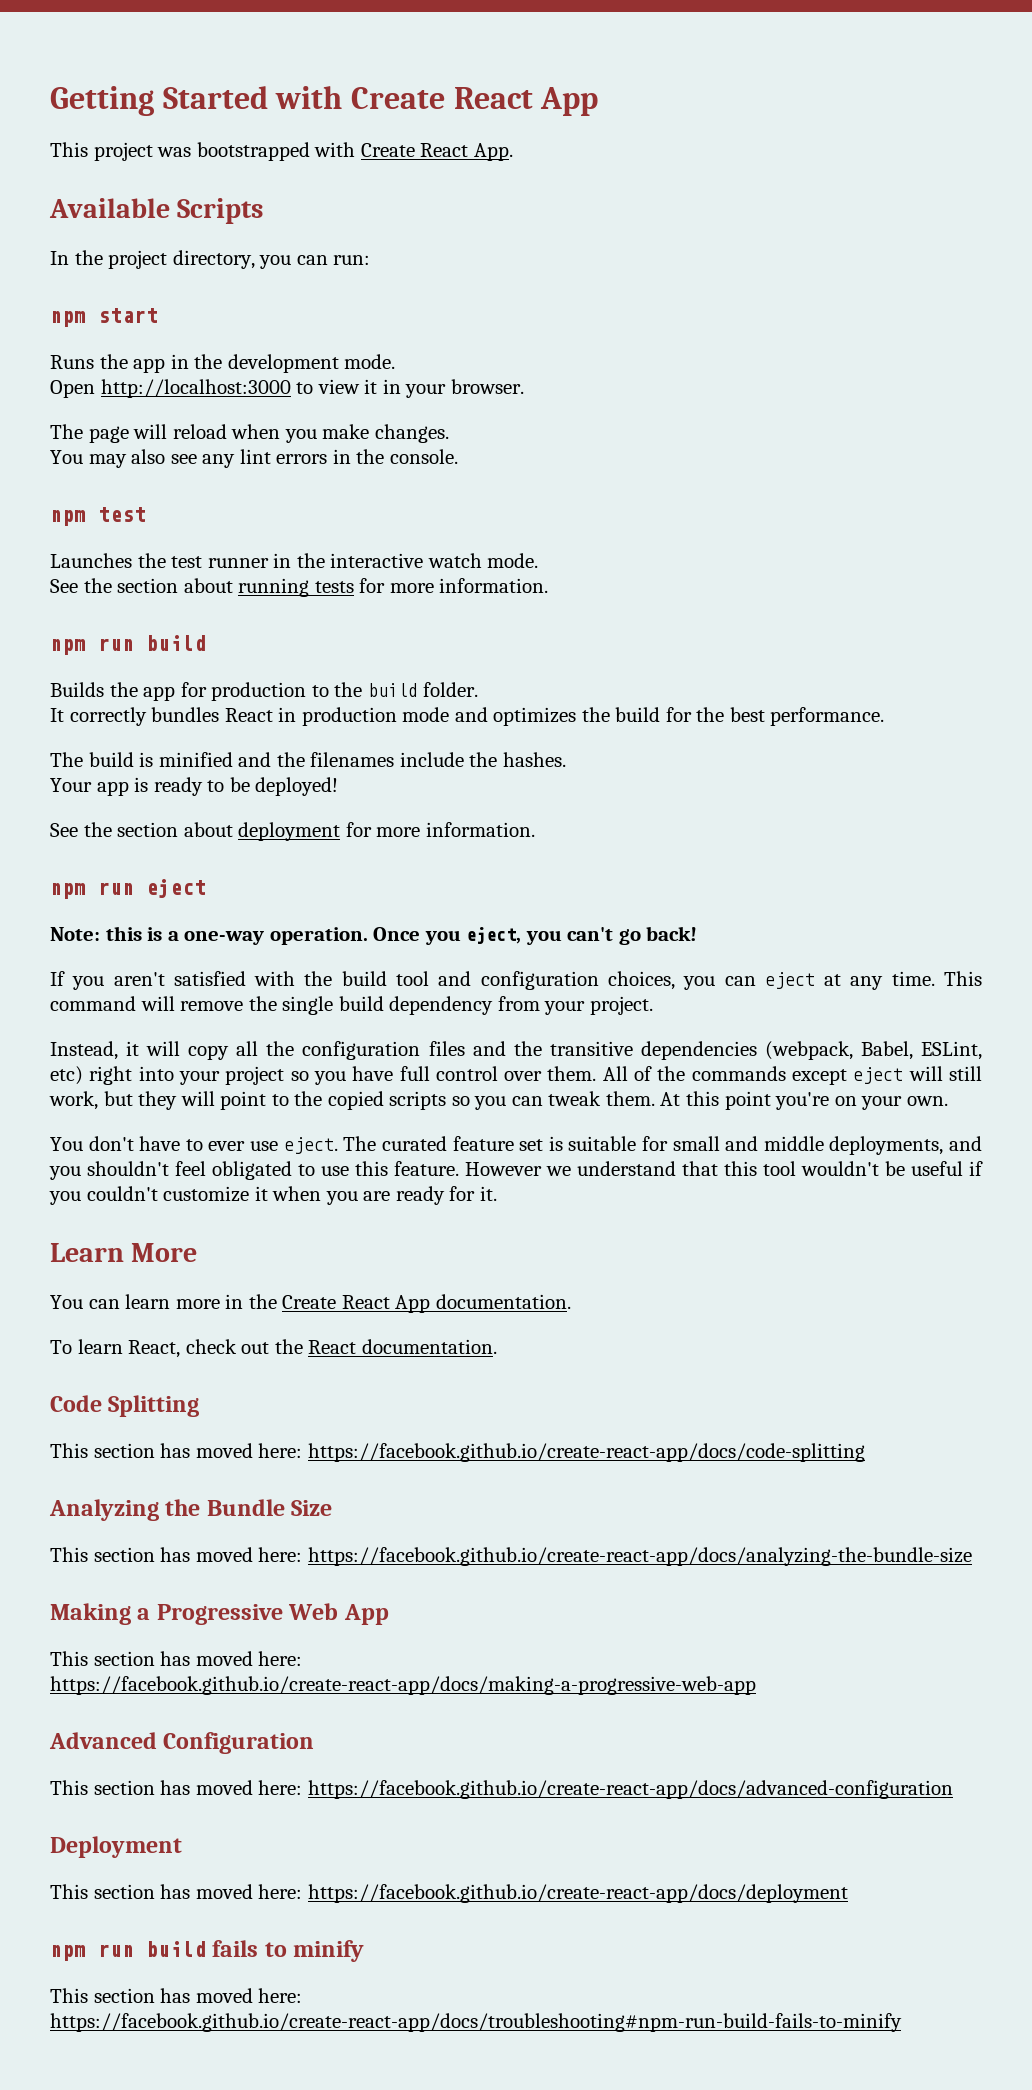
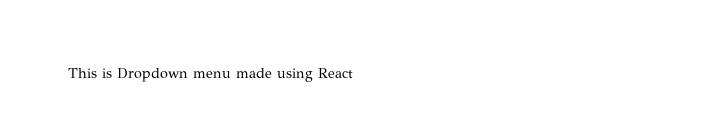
- Getting Started with Create React App
- This project was bootstrapped with Create React App.
- Available Scripts
- In the project directory, you can run:
- npm start
- Runs the app in the development mode.
- Open http://localhost:3000 to view it in your browser.
- The page will reload when you make changes.
- You may also see any lint errors in the console.
- npm test
- Launches the test runner in the interactive watch mode.
- See the section about running tests for more information.
- npm run build
- Builds the app for production to the build folder.
- It correctly bundles React in production mode and optimizes the build for the best performance.
- The build is minified and the filenames include the hashes.
- Your app is ready to be deployed!
- See the section about deployment for more information.
- npm run eject
- Note: this is a one-way operation. Once you eject, you can't go back!
- If you aren't satisfied with the build tool and configuration choices, you can eject at any time. This command will remove the single build dependency from your project.
- Instead, it will copy all the configuration files and the transitive dependencies (webpack, Babel, ESLint, etc) right into your project so you have full control over them. All of the commands except eject will still work, but they will point to the copied scripts so you can tweak them. At this point you're on your own.
- You don't have to ever use eject. The curated feature set is suitable for small and middle deployments, and you shouldn't feel obligated to use this feature. However we understand that this tool wouldn't be useful if you couldn't customize it when you are ready for it.
- Learn More
- You can learn more in the Create React App documentation.
- To learn React, check out the React documentation.
- Code Splitting
- This section has moved here: https://facebook.github.io/create-react-app/docs/code-splitting
- Analyzing the Bundle Size
- This section has moved here: https://facebook.github.io/create-react-app/docs/analyzing-the-bundle-size
- Making a Progressive Web App
- This section has moved here: https://facebook.github.io/create-react-app/docs/making-a-progressive-web-app
- Advanced Configuration
- This section has moved here: https://facebook.github.io/create-react-app/docs/advanced-configuration
- Deployment
- This section has moved here: https://facebook.github.io/create-react-app/docs/deployment
- npm run build fails to minify
- This section has moved here: https://facebook.github.io/create-react-app/docs/troubleshooting#npm-run-build-fails-to-minify
+ This is Dropdown menu made using React

